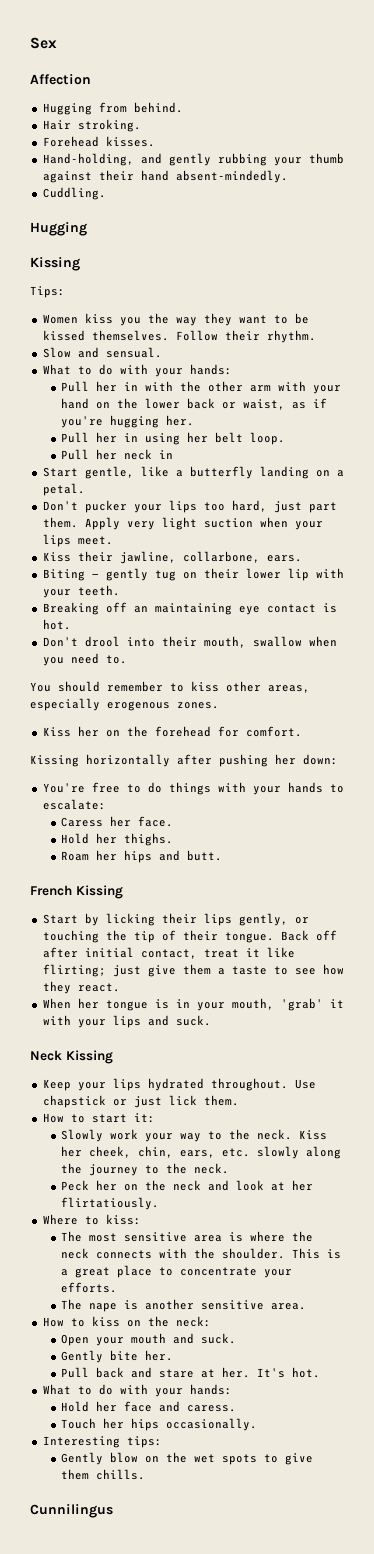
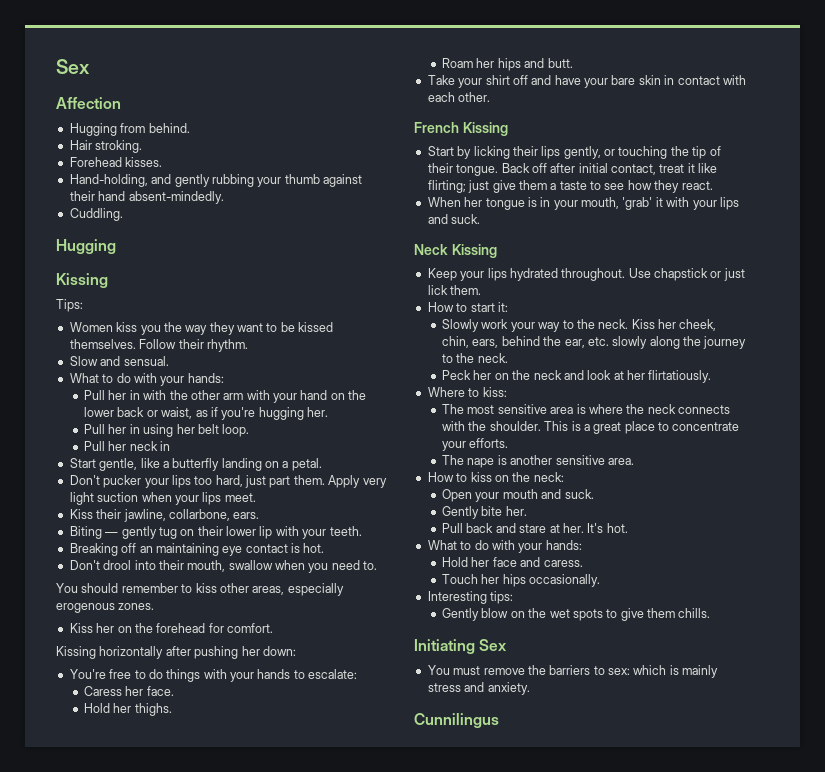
+ Take your shirt off and have your bare skin in contact with each other.
- Kiss her cheek, chin, ears, etc. slowly along the journey to the neck.
+ Kiss her cheek, chin, ears, behind the ear, etc. slowly along the journey to the neck.
+ Initiating Sex
+ You must remove the barriers to sex: which is mainly stress and anxiety.

